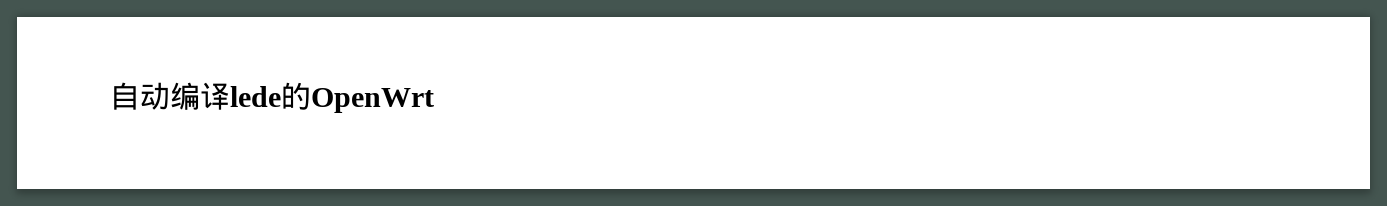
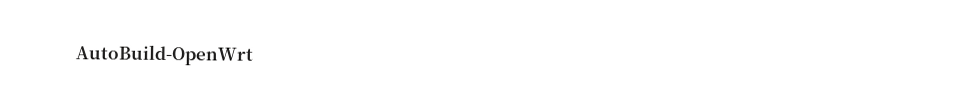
- 自动编译lede的OpenWrt
+ AutoBuild-OpenWrt

